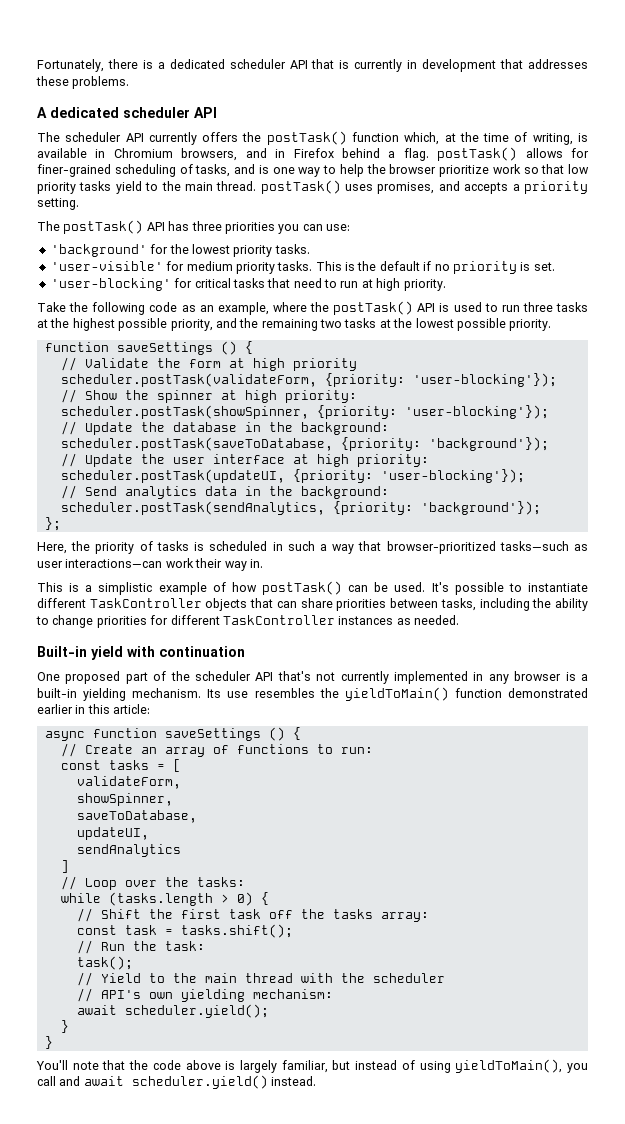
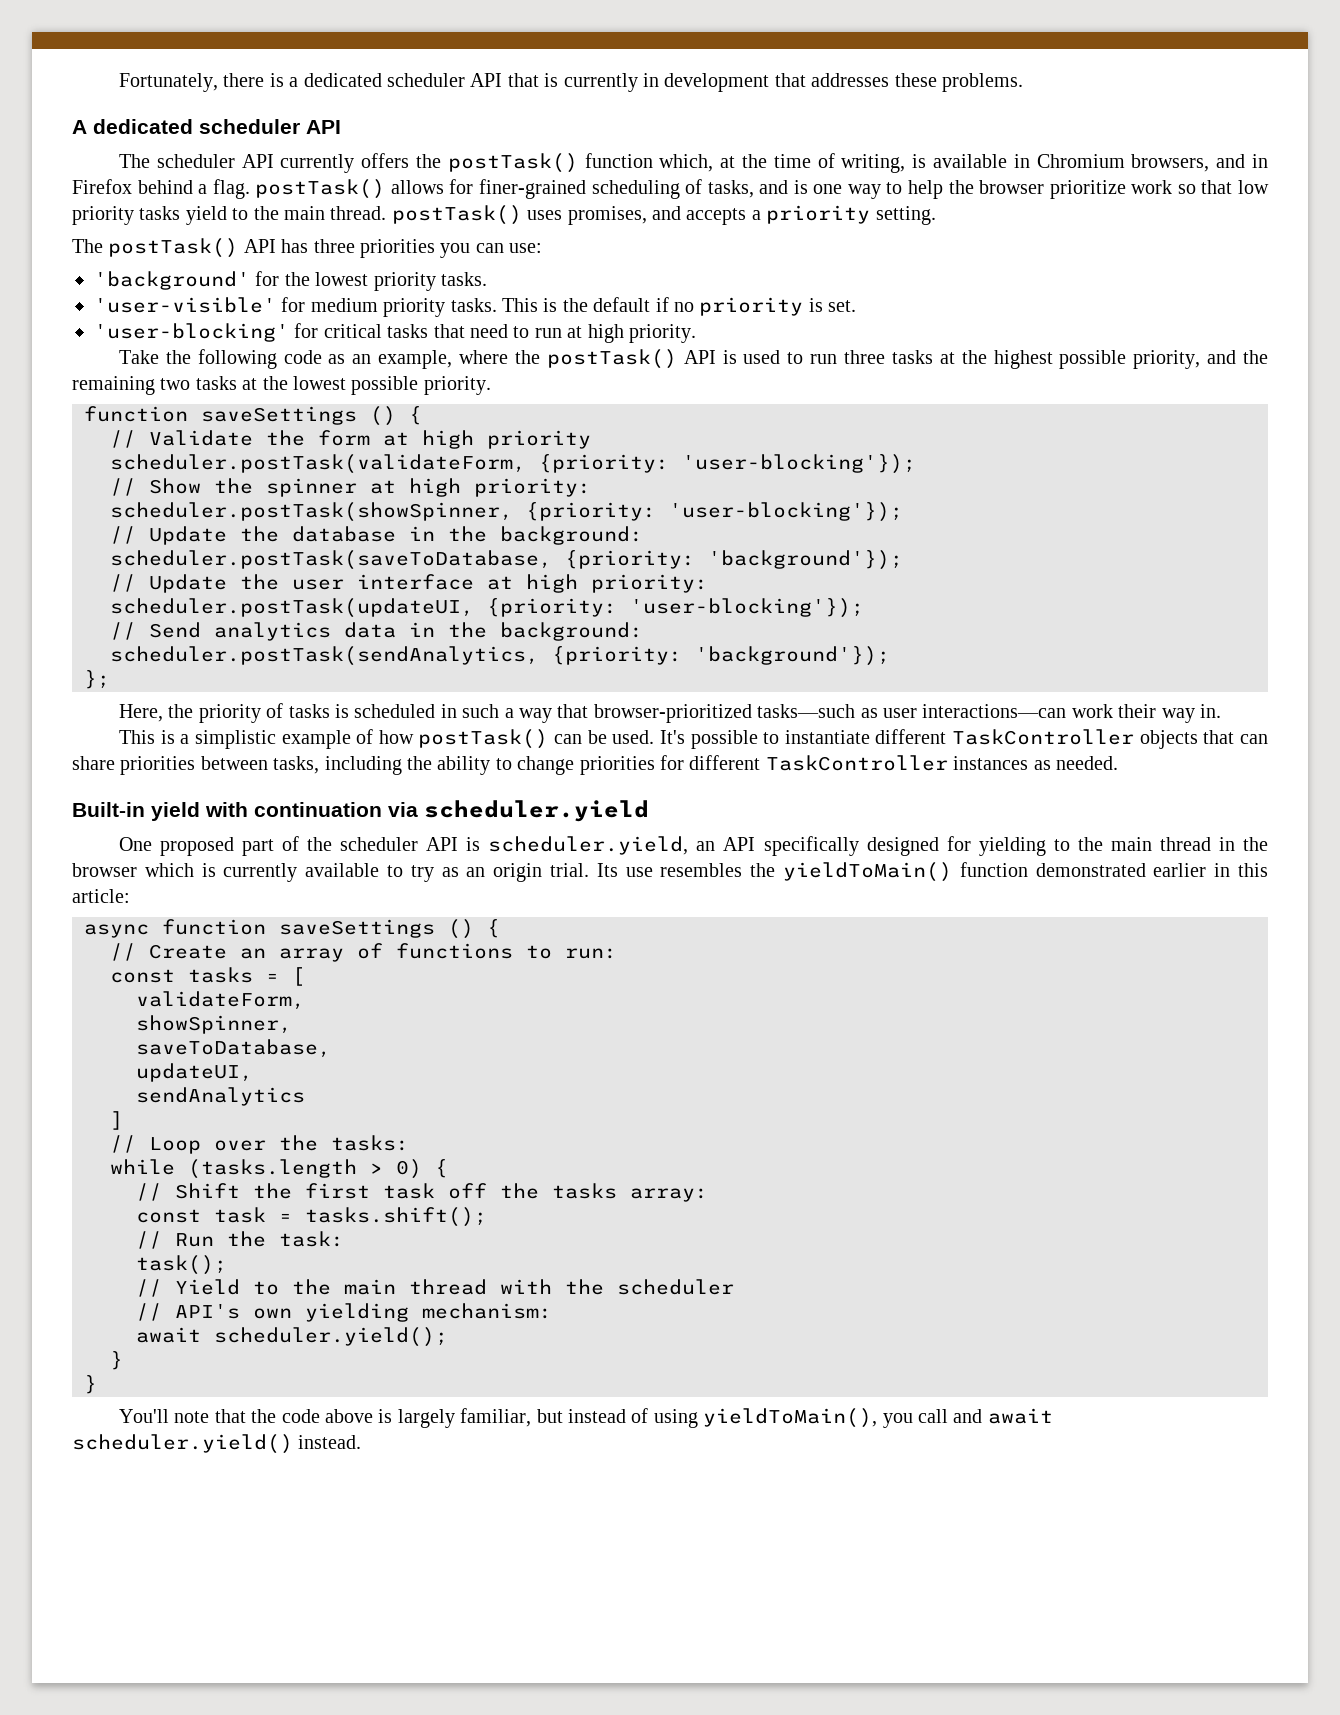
- Built-in yield with continuation
+ Built-in yield with continuation via scheduler.yield
- One proposed part of the scheduler API that's not currently implemented in any browser is a built-in yielding mechanism.
+ One proposed part of the scheduler API is scheduler.yield, an API specifically designed for yielding to the main thread in the browser which is currently available to try as an origin trial.

